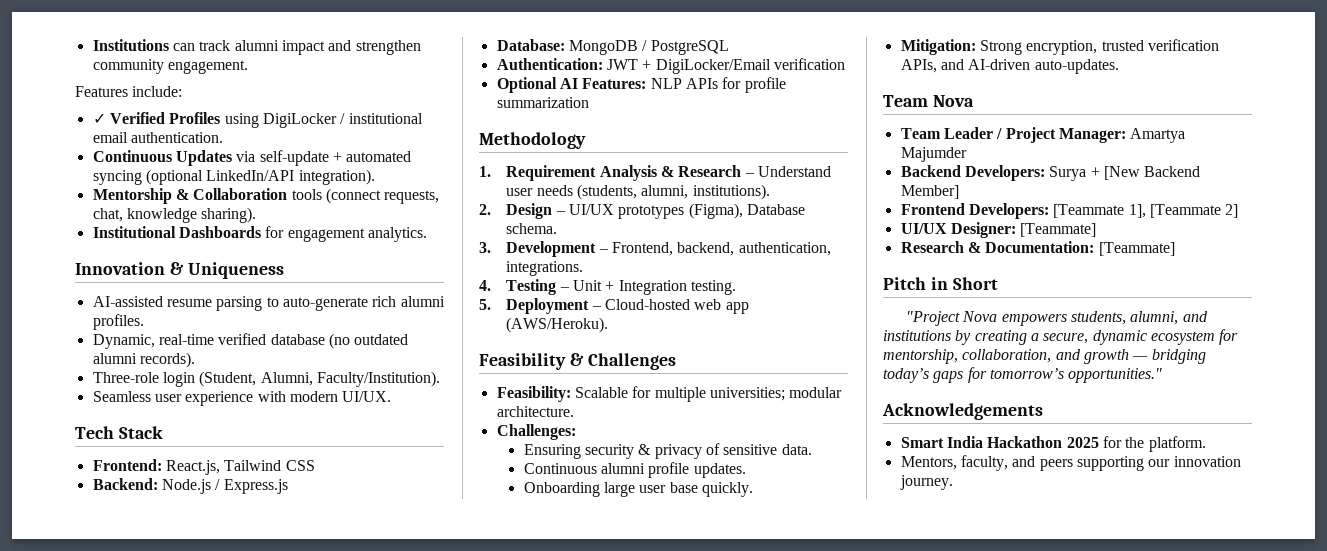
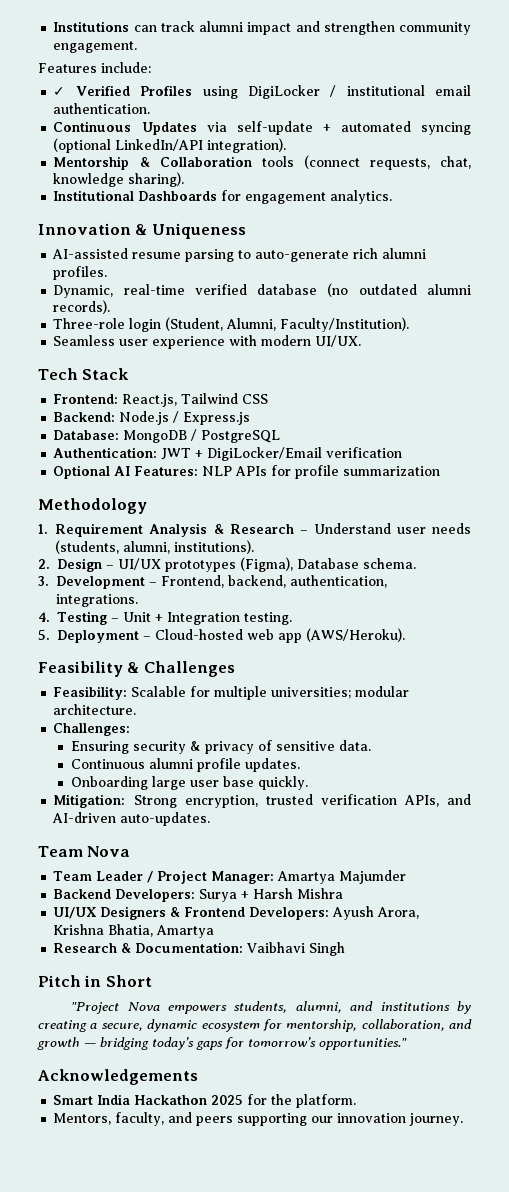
- Backend Developers: Surya + [New Backend Member]
- Frontend Developers: [Teammate 1], [Teammate 2]
- UI/UX Designer: [Teammate]
+ Backend Developers: Surya + Harsh Mishra
+ UI/UX Designers & Frontend Developers: Ayush Arora, Krishna Bhatia, Amartya
- Research & Documentation: [Teammate]
+ Research & Documentation: Vaibhavi Singh

